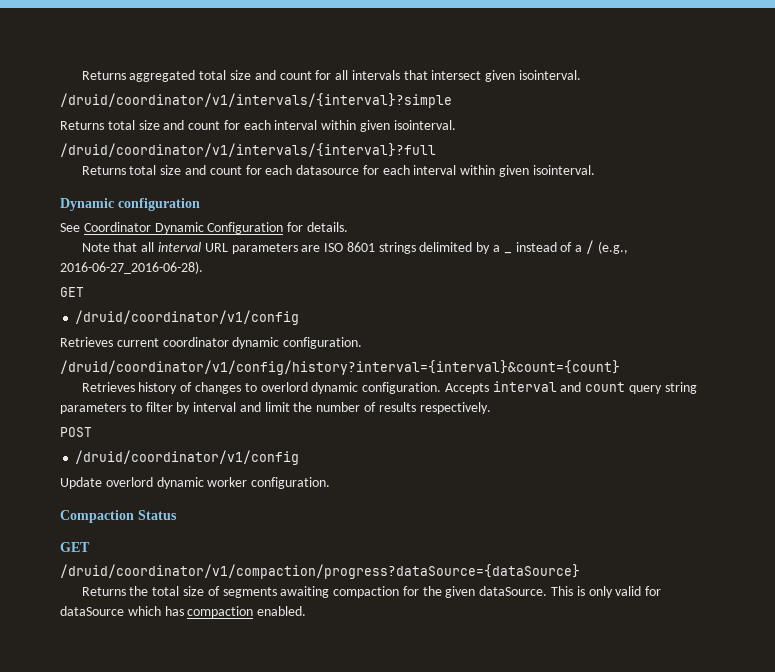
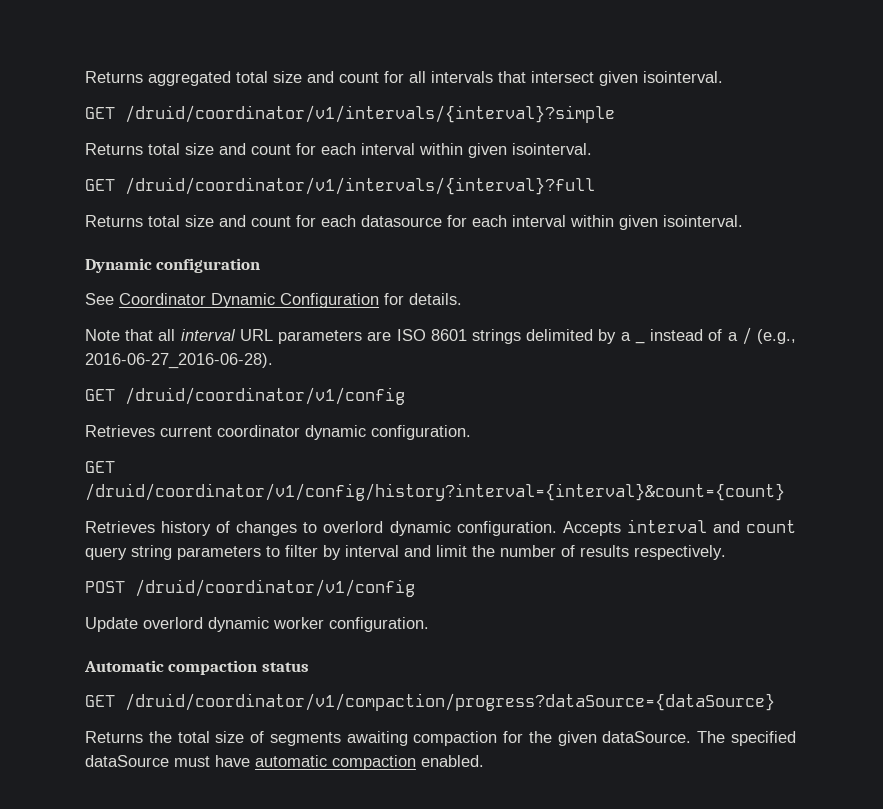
- /druid/coordinator/v1/intervals/{interval}?simple
+ GET /druid/coordinator/v1/intervals/{interval}?simple
- /druid/coordinator/v1/intervals/{interval}?full
+ GET /druid/coordinator/v1/intervals/{interval}?full
  Note that all interval URL parameters are ISO 8601 strings delimited by a _ instead of a / (e.g., 2016-06-27_2016-06-28).
- GET
- /druid/coordinator/v1/config
+ GET /druid/coordinator/v1/config
- /druid/coordinator/v1/config/history?interval={interval}&count={count}
+ GET /druid/coordinator/v1/config/history?interval={interval}&count={count}
- POST
- /druid/coordinator/v1/config
+ POST /druid/coordinator/v1/config
- Compaction Status
- GET
- /druid/coordinator/v1/compaction/progress?dataSource={dataSource}
+ Automatic compaction status
+ GET /druid/coordinator/v1/compaction/progress?dataSource={dataSource}
- This is only valid for dataSource which has compaction enabled.
+ The specified dataSource must have automatic compaction enabled.

